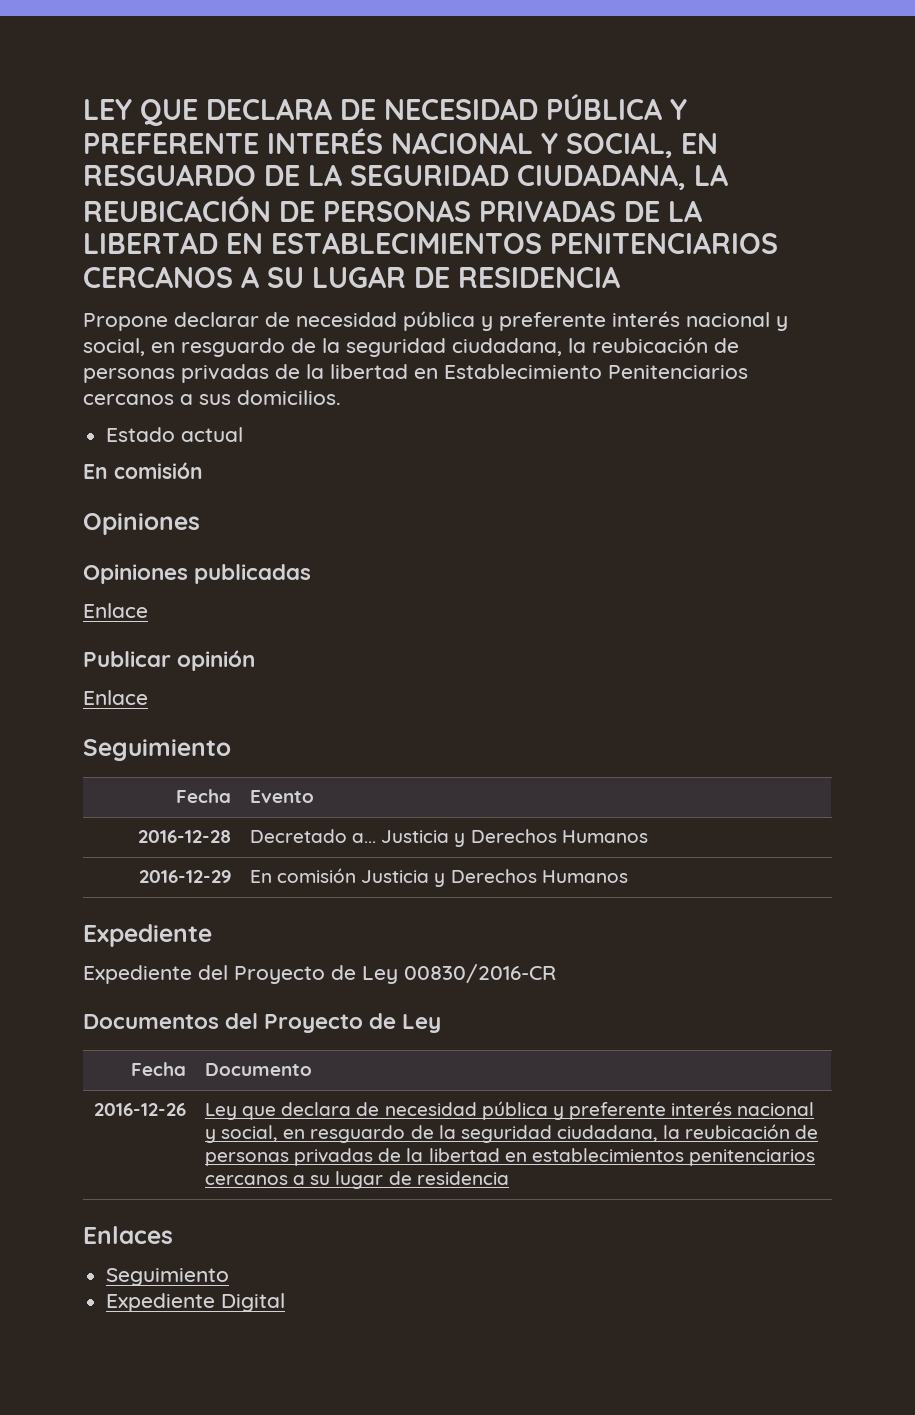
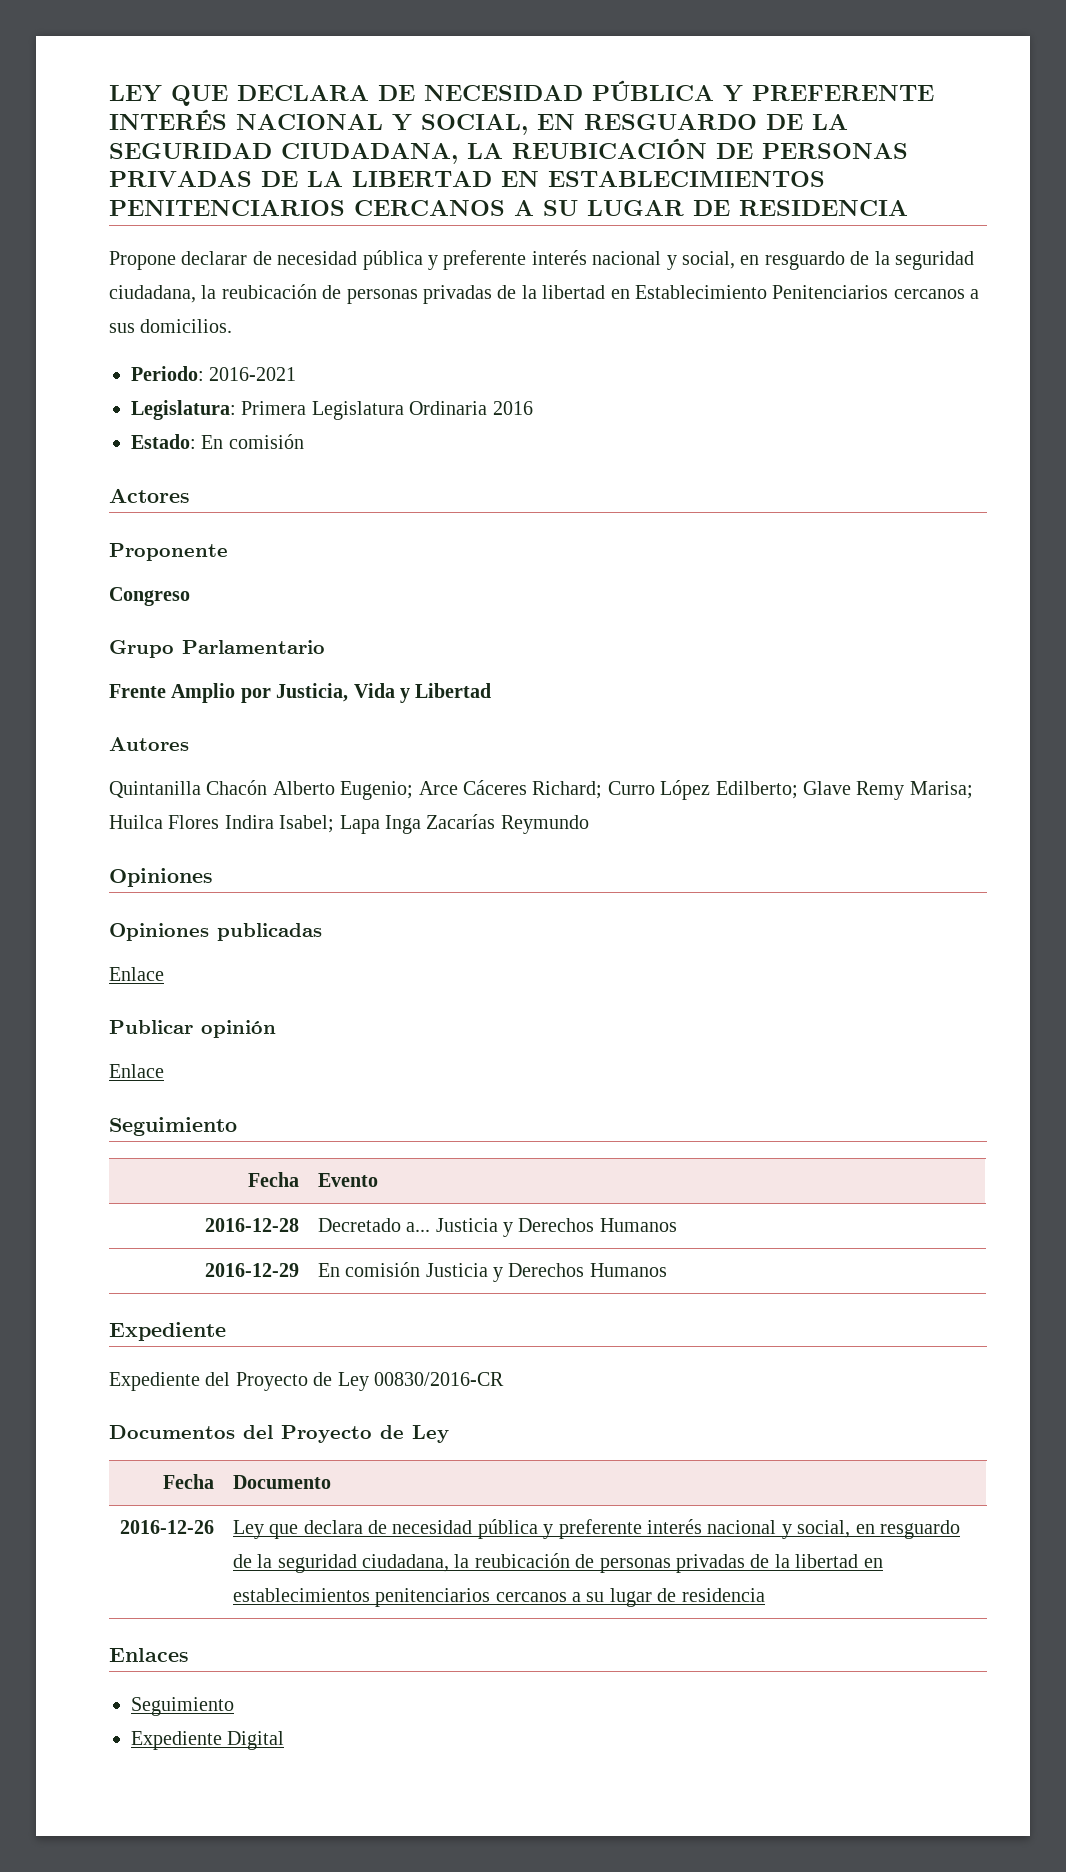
- Estado actual
- En comisión
+ Periodo: 2016-2021
+ Legislatura: Primera Legislatura Ordinaria 2016
+ Estado: En comisión
+ Actores
+ Proponente
+ Congreso
+ Grupo Parlamentario
+ Frente Amplio por Justicia, Vida y Libertad
+ Autores
+ Quintanilla Chacón Alberto Eugenio; Arce Cáceres Richard; Curro López Edilberto; Glave Remy Marisa; Huilca Flores Indira Isabel; Lapa Inga Zacarías Reymundo

